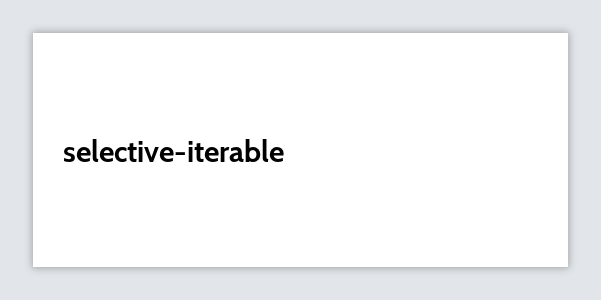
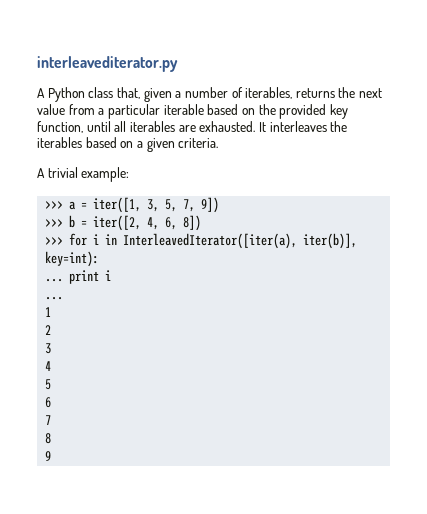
- selective-iterable
+ interleavediterator.py
+ A Python class that, given a number of iterables, returns the next value from a particular iterable based on the provided key function, until all iterables are exhausted. It interleaves the iterables based on a given criteria.
+ A trivial example:
+ >>> a = iter([1, 3, 5, 7, 9])
+ >>> b = iter([2, 4, 6, 8])
+ >>> for i in InterleavedIterator([iter(a), iter(b)], key=int):
+ ... print i
+ ...
+ 1
+ 2
+ 3
+ 4
+ 5
+ 6
+ 7
+ 8
+ 9

